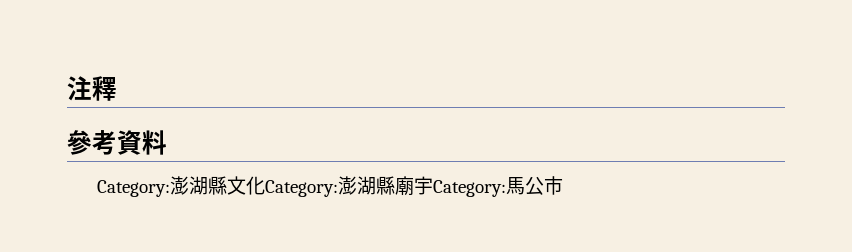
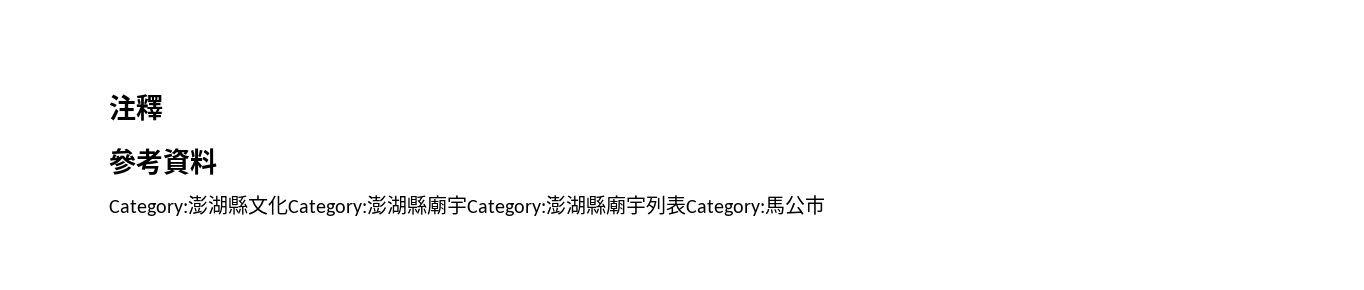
- Category:澎湖縣文化Category:澎湖縣廟宇Category:馬公市
+ Category:澎湖縣文化Category:澎湖縣廟宇Category:澎湖縣廟宇列表Category:馬公市

